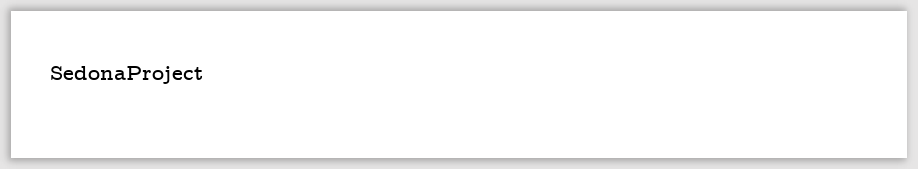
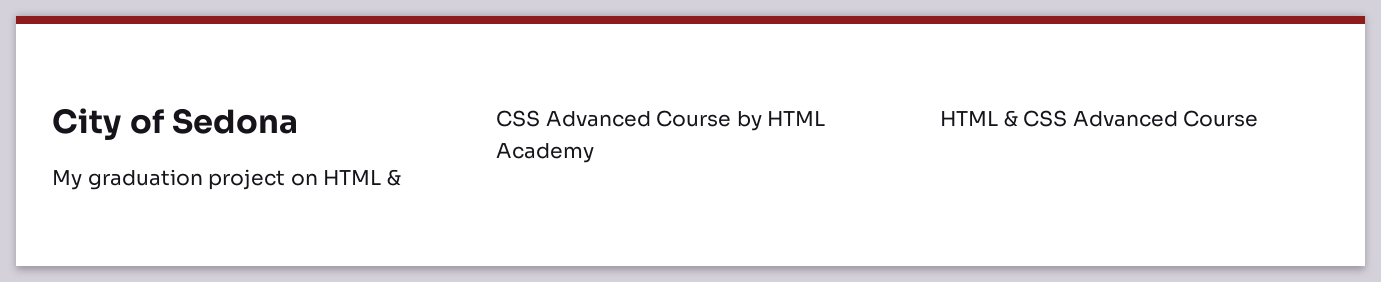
- SedonaProject
+ City of Sedona
+ My graduation project on HTML & CSS Advanced Course by HTML Academy
+ HTML & CSS Advanced Course

